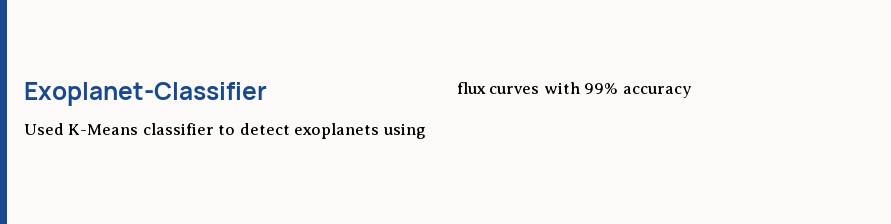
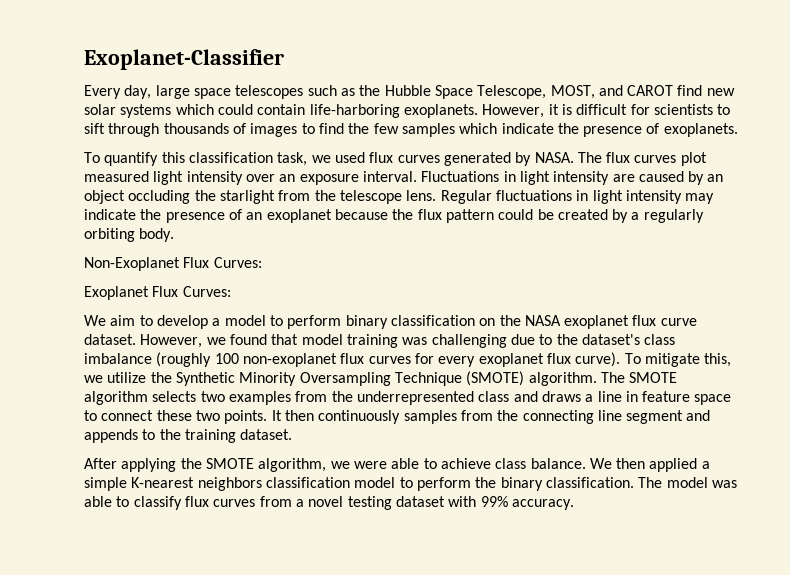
- Used K-Means classifier to detect exoplanets using flux curves with 99% accuracy
+ Every day, large space telescopes such as the Hubble Space Telescope, MOST, and CAROT find new solar systems which could contain life-harboring exoplanets. However, it is difficult for scientists to sift through thousands of images to find the few samples which indicate the presence of exoplanets.
+ To quantify this classification task, we used flux curves generated by NASA. The flux curves plot measured light intensity over an exposure interval. Fluctuations in light intensity are caused by an object occluding the starlight from the telescope lens. Regular fluctuations in light intensity may indicate the presence of an exoplanet because the flux pattern could be created by a regularly orbiting body.
+ Non-Exoplanet Flux Curves:
+ Exoplanet Flux Curves:
+ We aim to develop a model to perform binary classification on the NASA exoplanet flux curve dataset. However, we found that model training was challenging due to the dataset's class imbalance (roughly 100 non-exoplanet flux curves for every exoplanet flux curve). To mitigate this, we utilize the Synthetic Minority Oversampling Technique (SMOTE) algorithm. The SMOTE algorithm selects two examples from the underrepresented class and draws a line in feature space to connect these two points. It then continuously samples from the connecting line segment and appends to the training dataset.
+ After applying the SMOTE algorithm, we were able to achieve class balance. We then applied a simple K-nearest neighbors classification model to perform the binary classification. The model was able to classify flux curves from a novel testing dataset with 99% accuracy.

